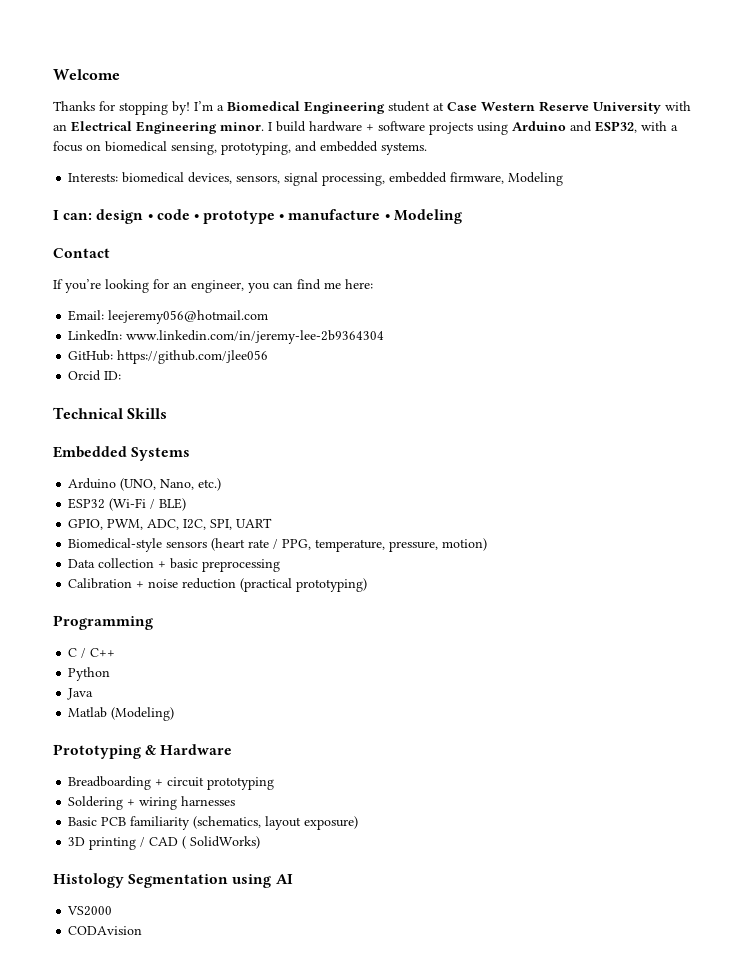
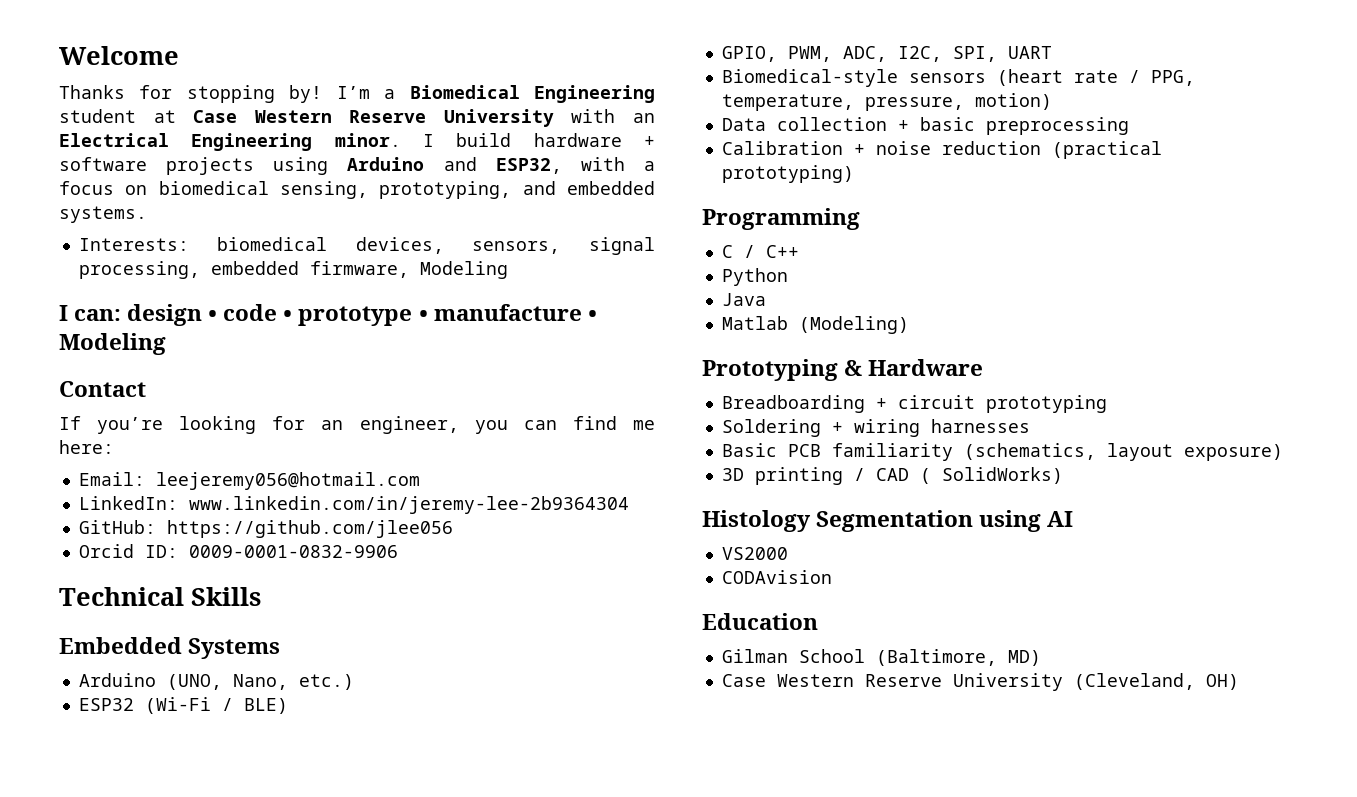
- Orcid ID:
+ Orcid ID: 0009-0001-0832-9906
+ Education
+ Gilman School (Baltimore, MD)
+ Case Western Reserve University (Cleveland, OH)

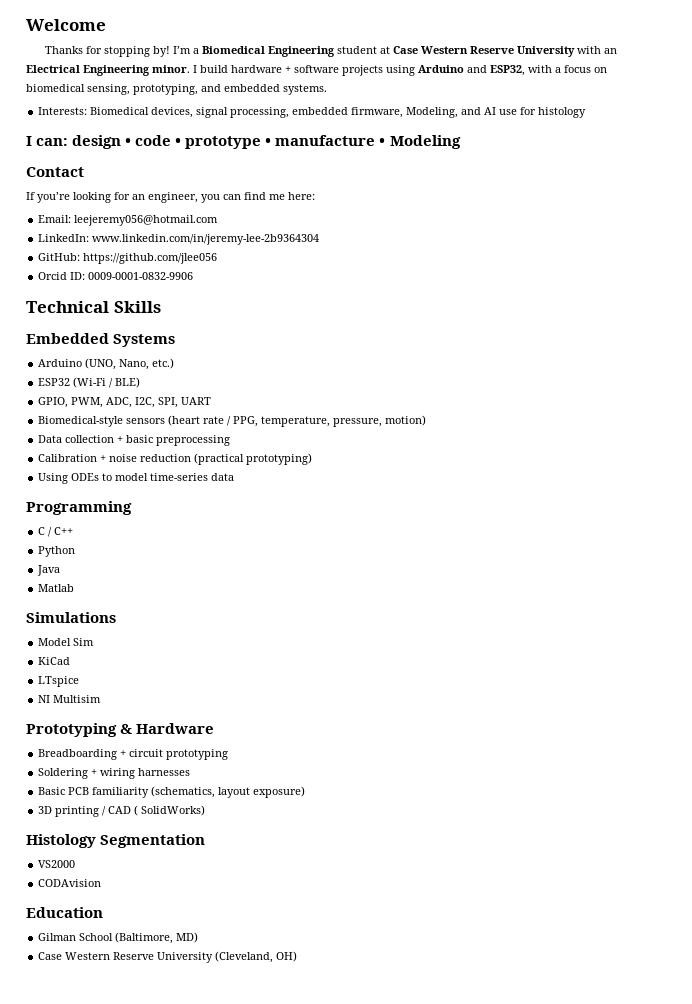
- Interests: biomedical devices, sensors, signal processing, embedded firmware, Modeling
+ Interests: Biomedical devices, signal processing, embedded firmware, Modeling, and AI use for histology
+ Using ODEs to model time-series data
- Matlab (Modeling)
+ Matlab
+ Simulations
+ Model Sim
+ KiCad
+ LTspice
+ NI Multisim
- Histology Segmentation using AI
+ Histology Segmentation

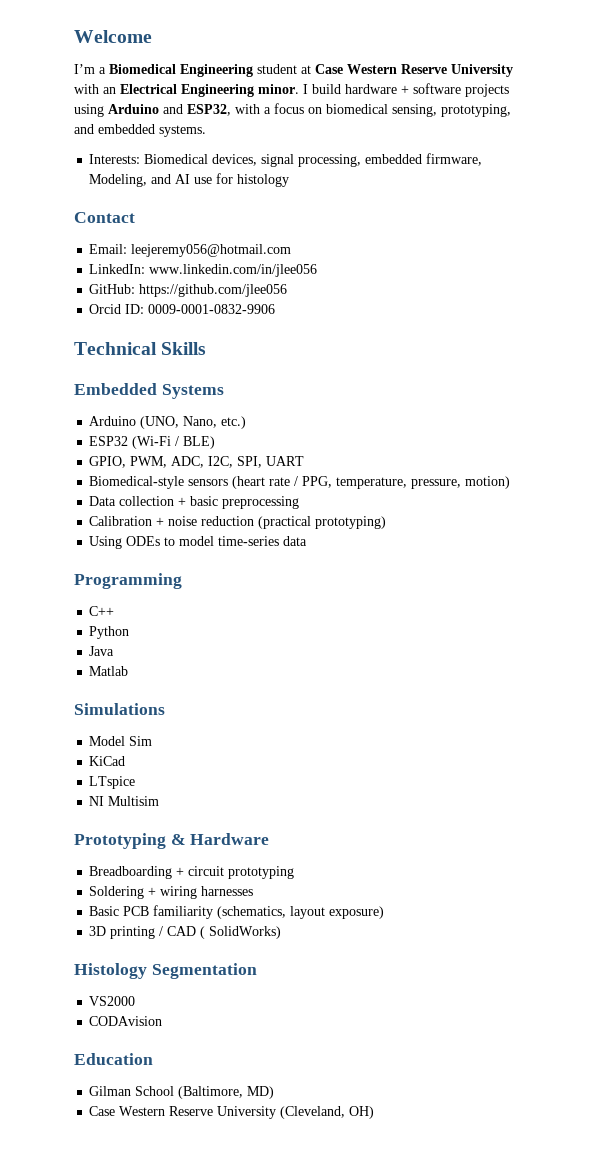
- Thanks for stopping by!
- I can: design • code • prototype • manufacture • Modeling
  Contact
- If you’re looking for an engineer, you can find me here:
- LinkedIn: www.linkedin.com/in/jeremy-lee-2b9364304
+ LinkedIn: www.linkedin.com/in/jlee056
- C / C++
+ C++

